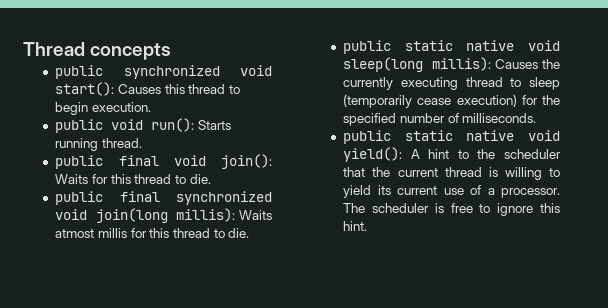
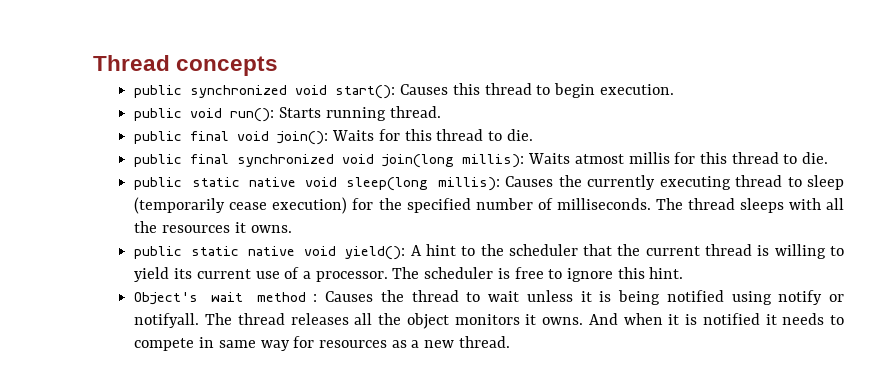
+ The thread sleeps with all the resources it owns.
+ Object's wait method : Causes the thread to wait unless it is being notified using notify or notifyall. The thread releases all the object monitors it owns. And when it is notified it needs to compete in same way for resources as a new thread.

